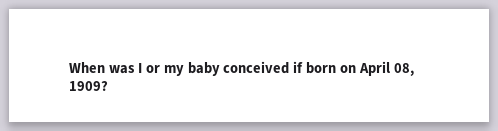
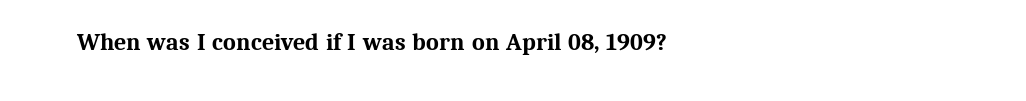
- When was I or my baby conceived if born on April 08, 1909?
+ When was I conceived if I was born on April 08, 1909?

